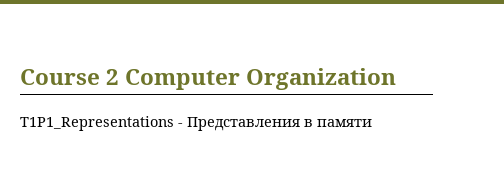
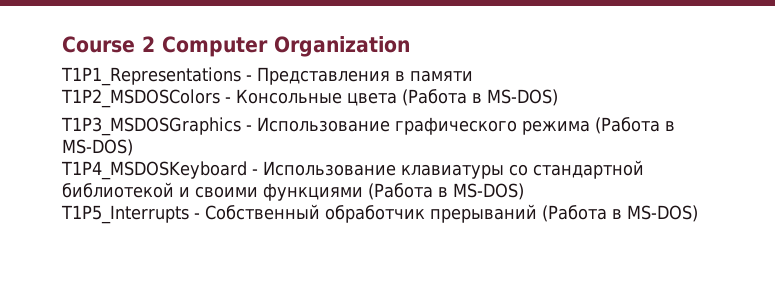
+ T1P2_MSDOSColors - Консольные цвета (Работа в MS-DOS)
+ T1P3_MSDOSGraphics - Использование графического режима (Работа в MS-DOS)
+ T1P4_MSDOSKeyboard - Использование клавиатуры со стандартной библиотекой и своими функциями (Работа в MS-DOS)
+ T1P5_Interrupts - Собственный обработчик прерываний (Работа в MS-DOS)

